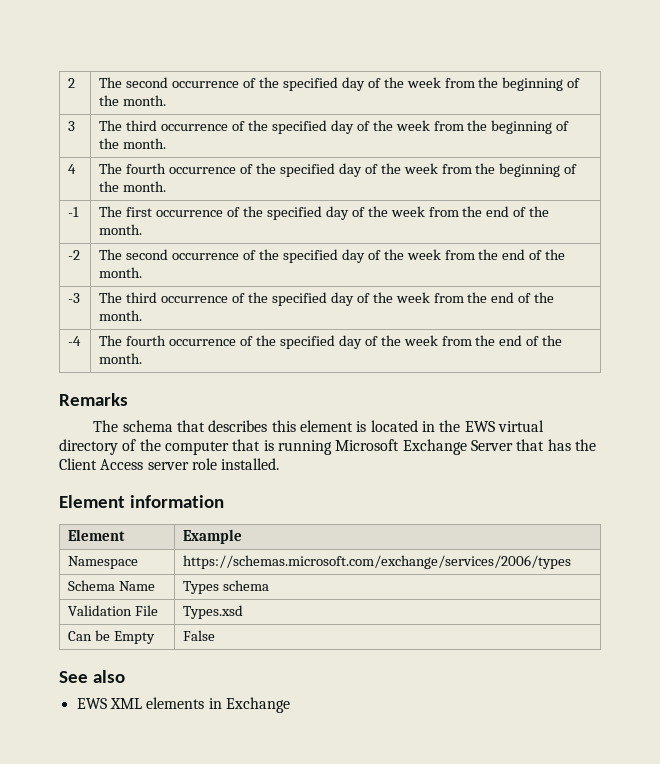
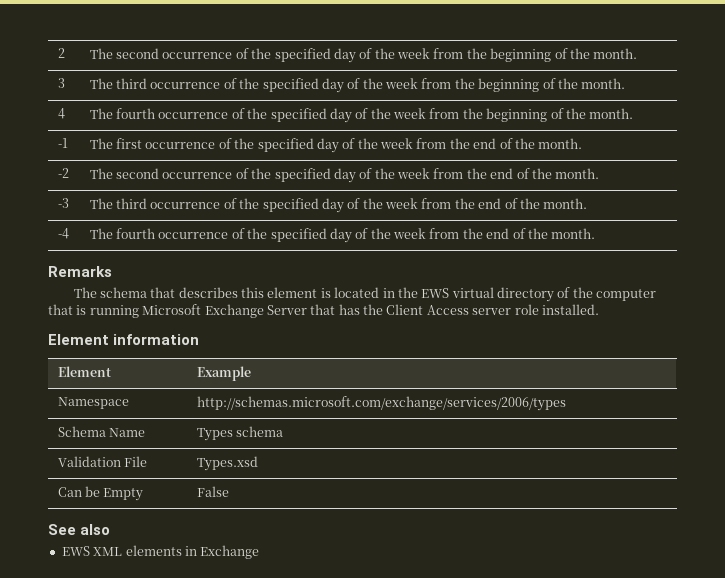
- Namespace | https://schemas.microsoft.com/exchange/services/2006/types
+ Namespace | http://schemas.microsoft.com/exchange/services/2006/types

